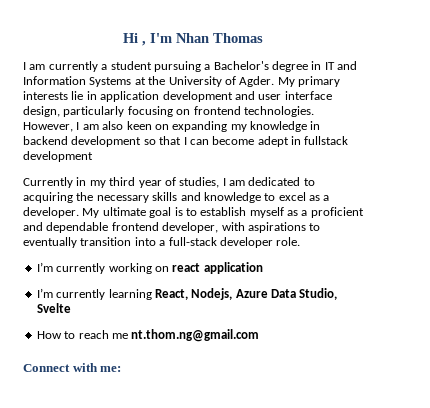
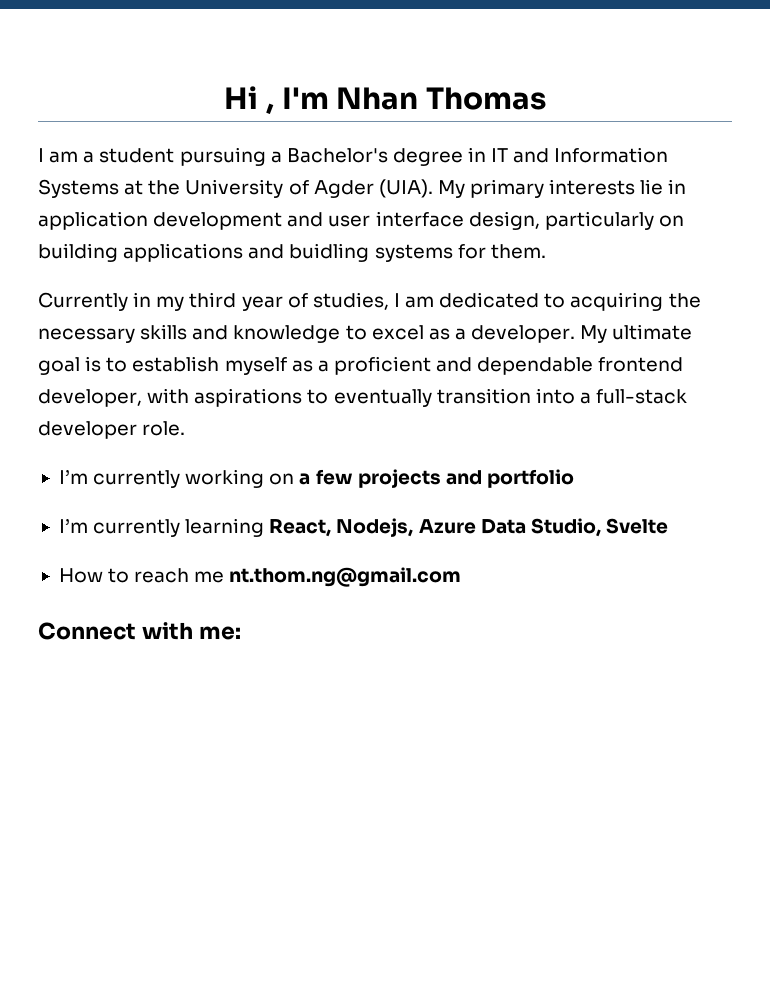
- I am currently a student pursuing a Bachelor's degree in IT and Information Systems at the University of Agder.
+ I am a student pursuing a Bachelor's degree in IT and Information Systems at the University of Agder (UIA).
- My primary interests lie in application development and user interface design, particularly focusing on frontend technologies. However, I am also keen on expanding my knowledge in backend development so that I can become adept in fullstack development
+ My primary interests lie in application development and user interface design, particularly on building applications and buidling systems for them.
- I’m currently working on react application
+ I’m currently working on a few projects and portfolio

